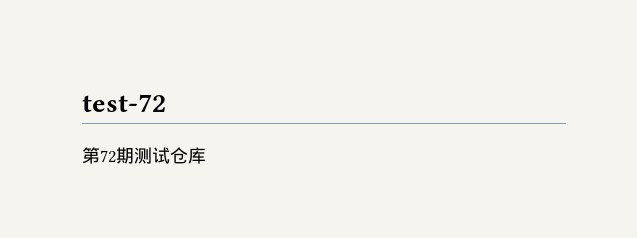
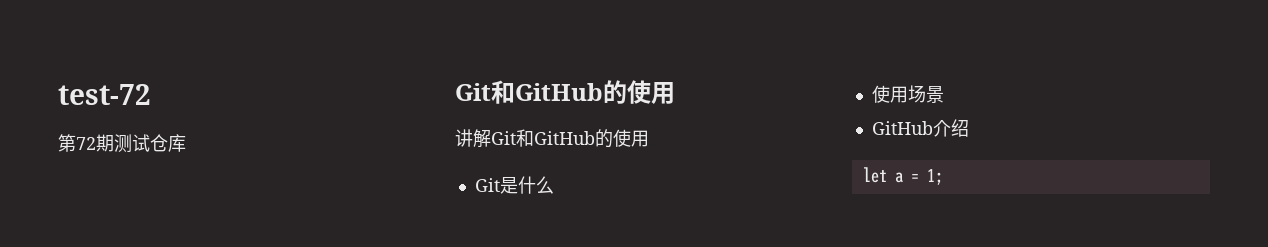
  第72期测试仓库
+ Git和GitHub的使用
+ 讲解Git和GitHub的使用
+ Git是什么
+ 使用场景
+ GitHub介绍
+ let a = 1;

